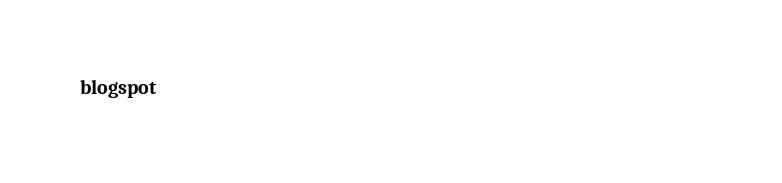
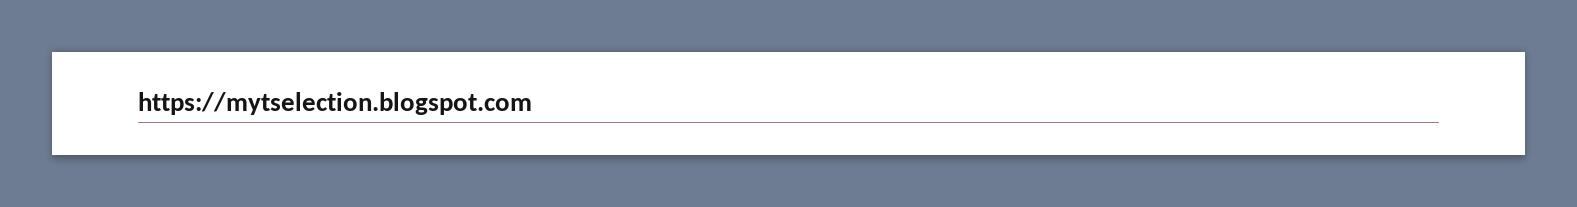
- blogspot
+ https://mytselection.blogspot.com

